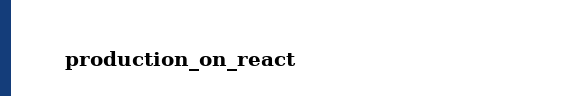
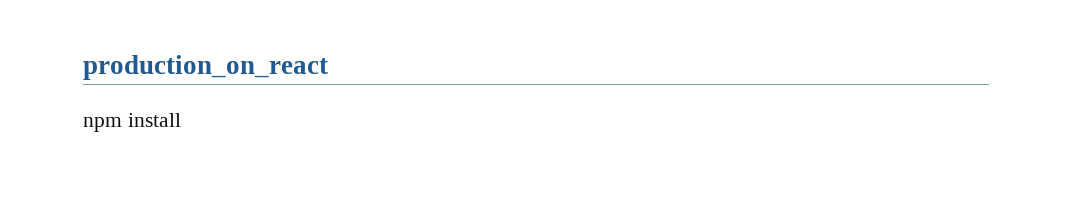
+ npm install

